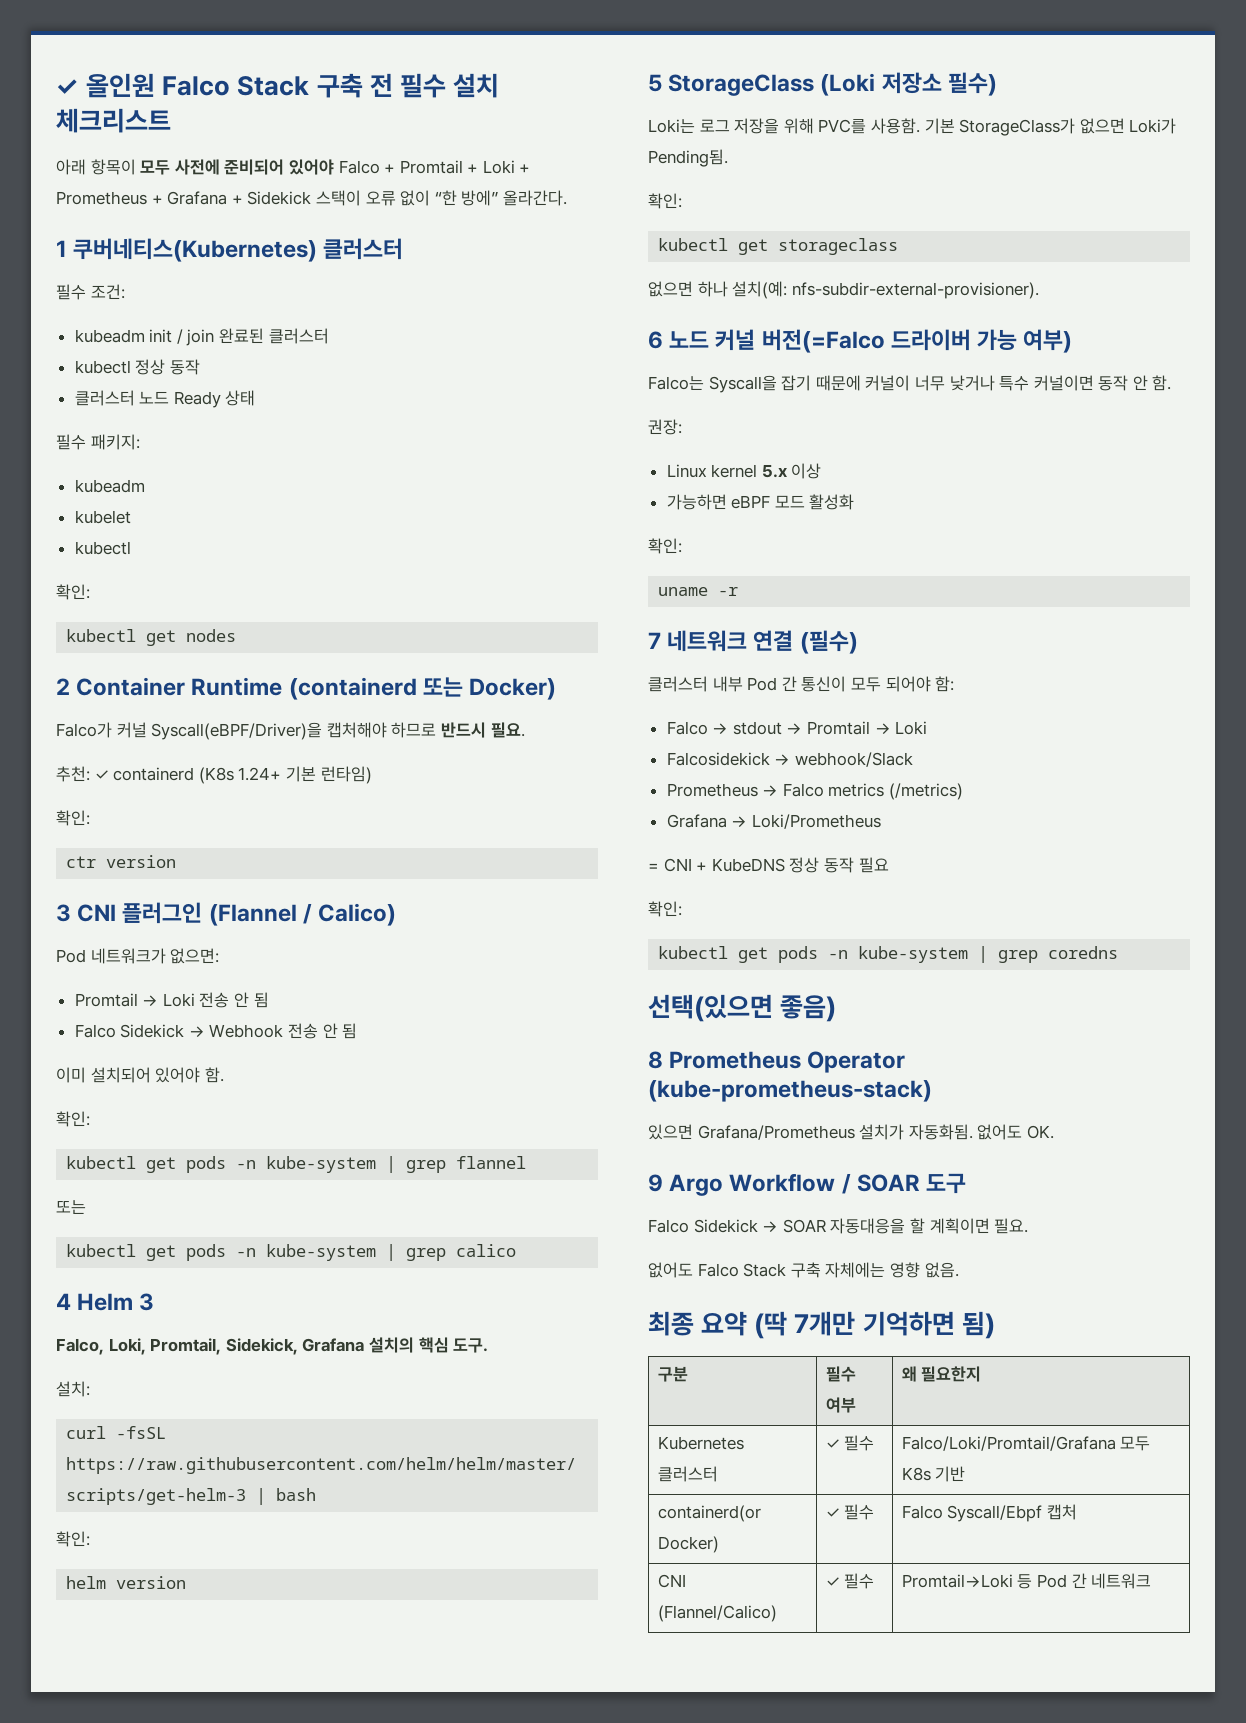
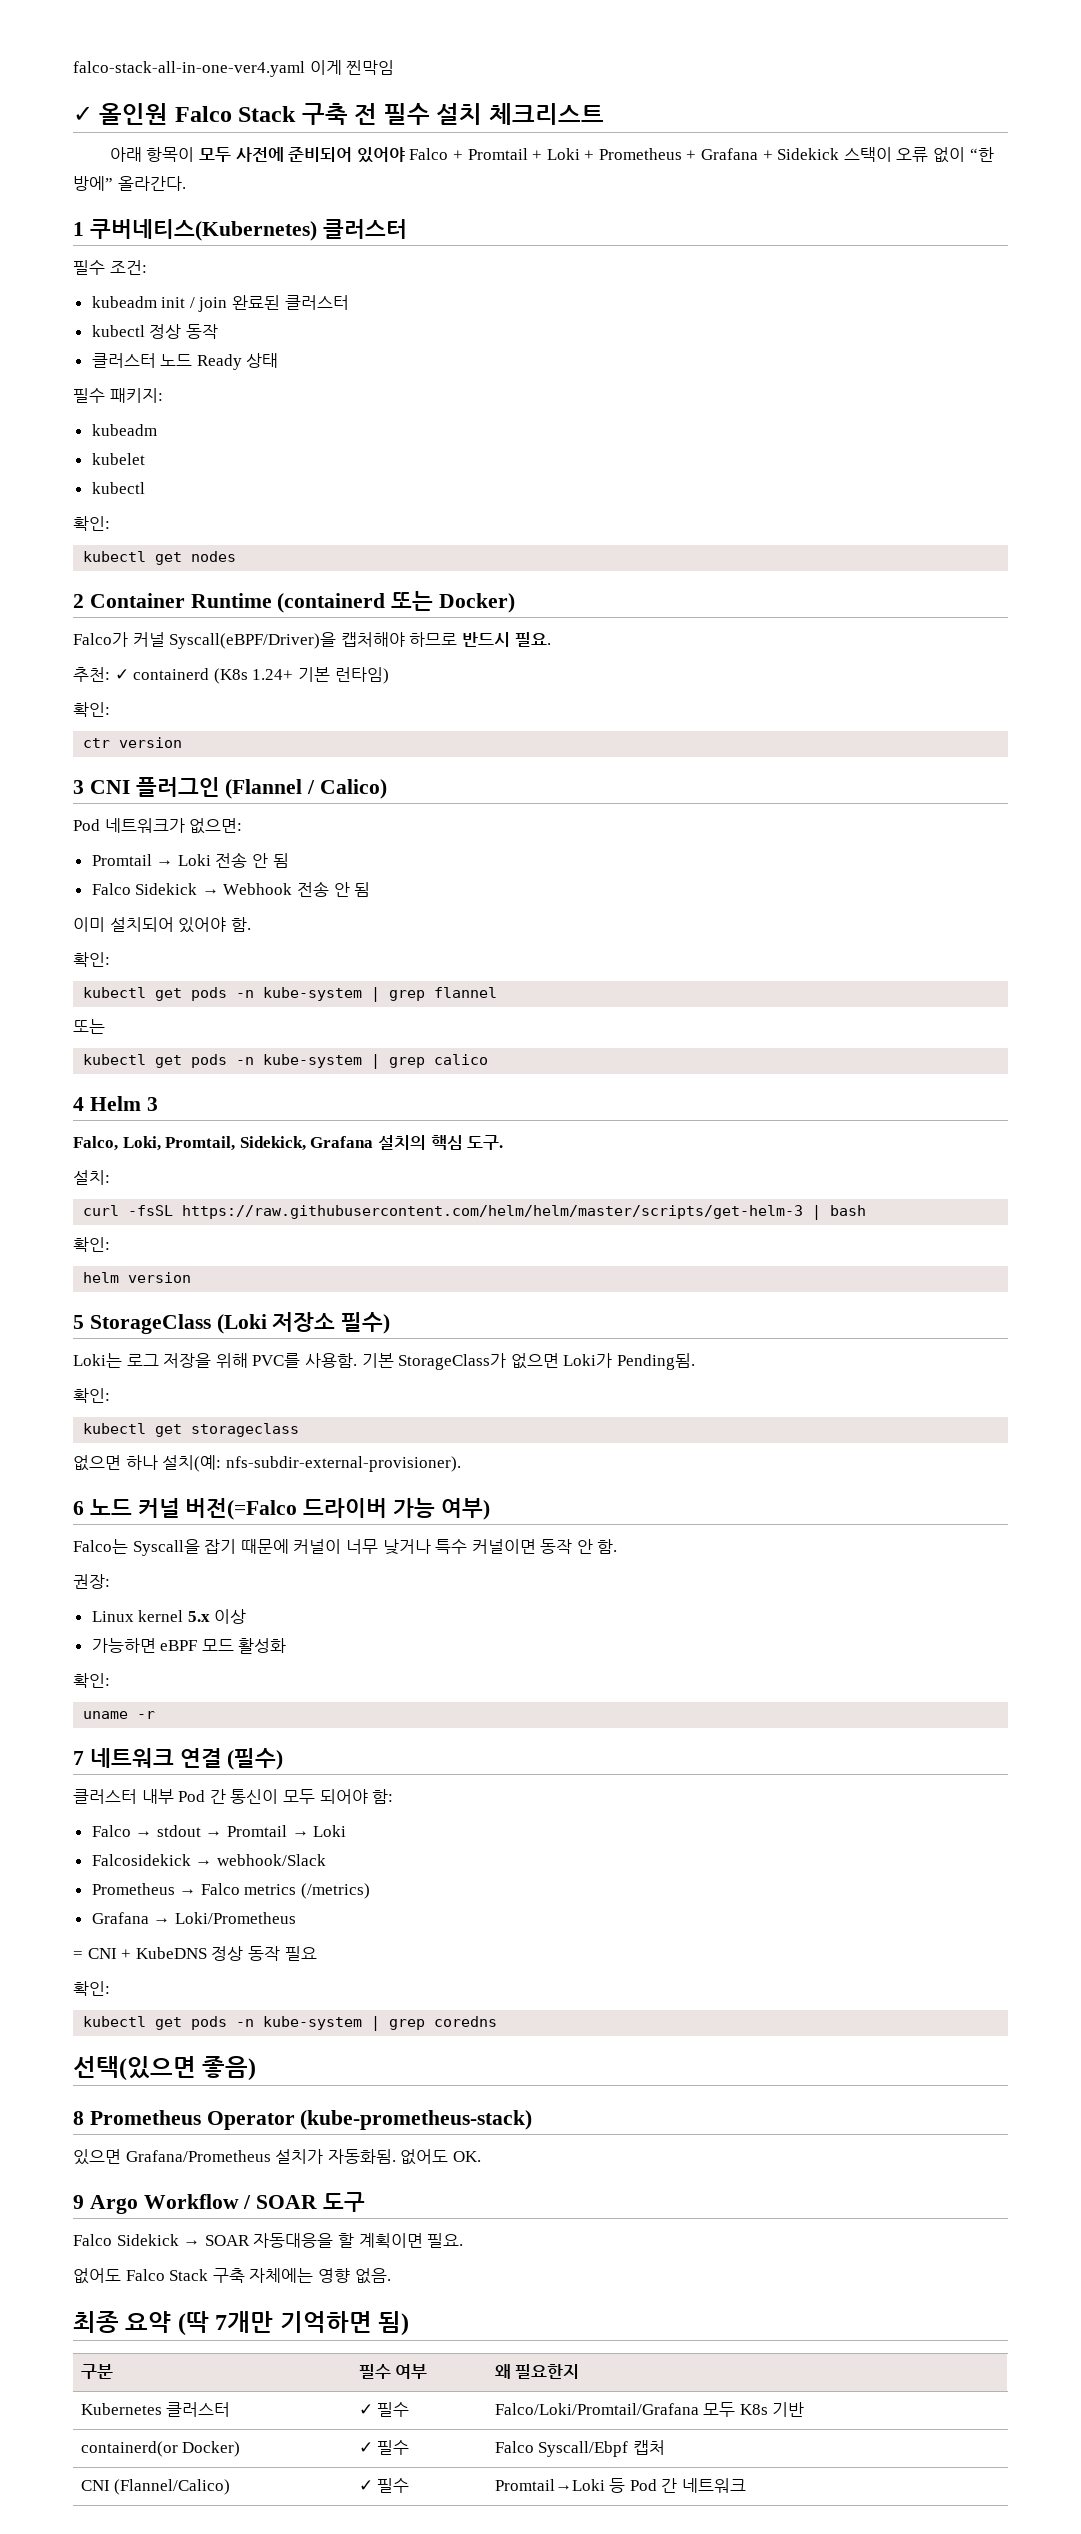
+ falco-stack-all-in-one-ver4.yaml 이게 찐막임

